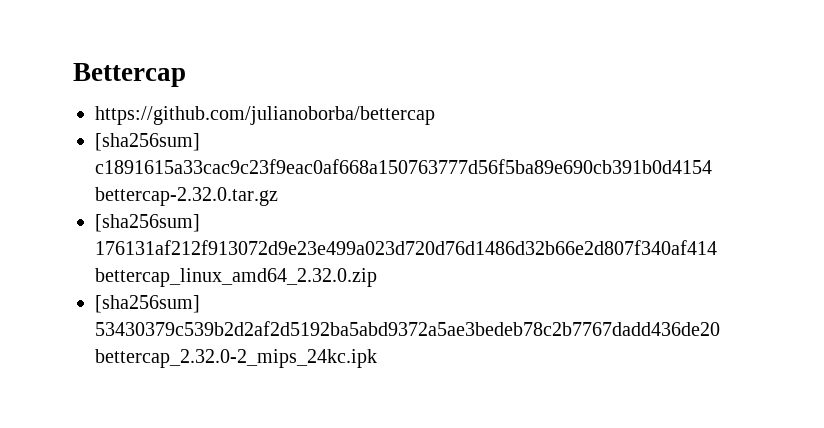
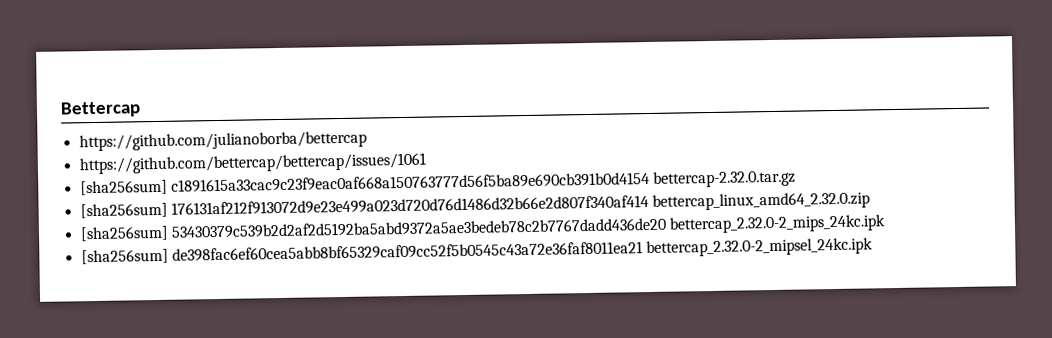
+ https://github.com/bettercap/bettercap/issues/1061
+ [sha256sum] de398fac6ef60cea5abb8bf65329caf09cc52f5b0545c43a72e36faf8011ea21 bettercap_2.32.0-2_mipsel_24kc.ipk

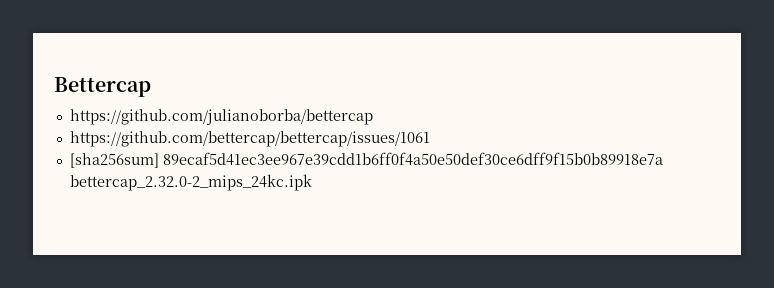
- [sha256sum] c1891615a33cac9c23f9eac0af668a150763777d56f5ba89e690cb391b0d4154 bettercap-2.32.0.tar.gz
- [sha256sum] 176131af212f913072d9e23e499a023d720d76d1486d32b66e2d807f340af414 bettercap_linux_amd64_2.32.0.zip
- [sha256sum] 53430379c539b2d2af2d5192ba5abd9372a5ae3bedeb78c2b7767dadd436de20 bettercap_2.32.0-2_mips_24kc.ipk
- [sha256sum] de398fac6ef60cea5abb8bf65329caf09cc52f5b0545c43a72e36faf8011ea21 bettercap_2.32.0-2_mipsel_24kc.ipk
+ [sha256sum] 89ecaf5d41ec3ee967e39cdd1b6ff0f4a50e50def30ce6dff9f15b0b89918e7a bettercap_2.32.0-2_mips_24kc.ipk

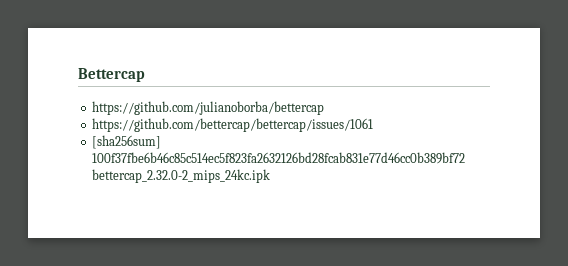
- [sha256sum] 89ecaf5d41ec3ee967e39cdd1b6ff0f4a50e50def30ce6dff9f15b0b89918e7a bettercap_2.32.0-2_mips_24kc.ipk
+ [sha256sum] 100f37fbe6b46c85c514ec5f823fa2632126bd28fcab831e77d46cc0b389bf72 bettercap_2.32.0-2_mips_24kc.ipk

